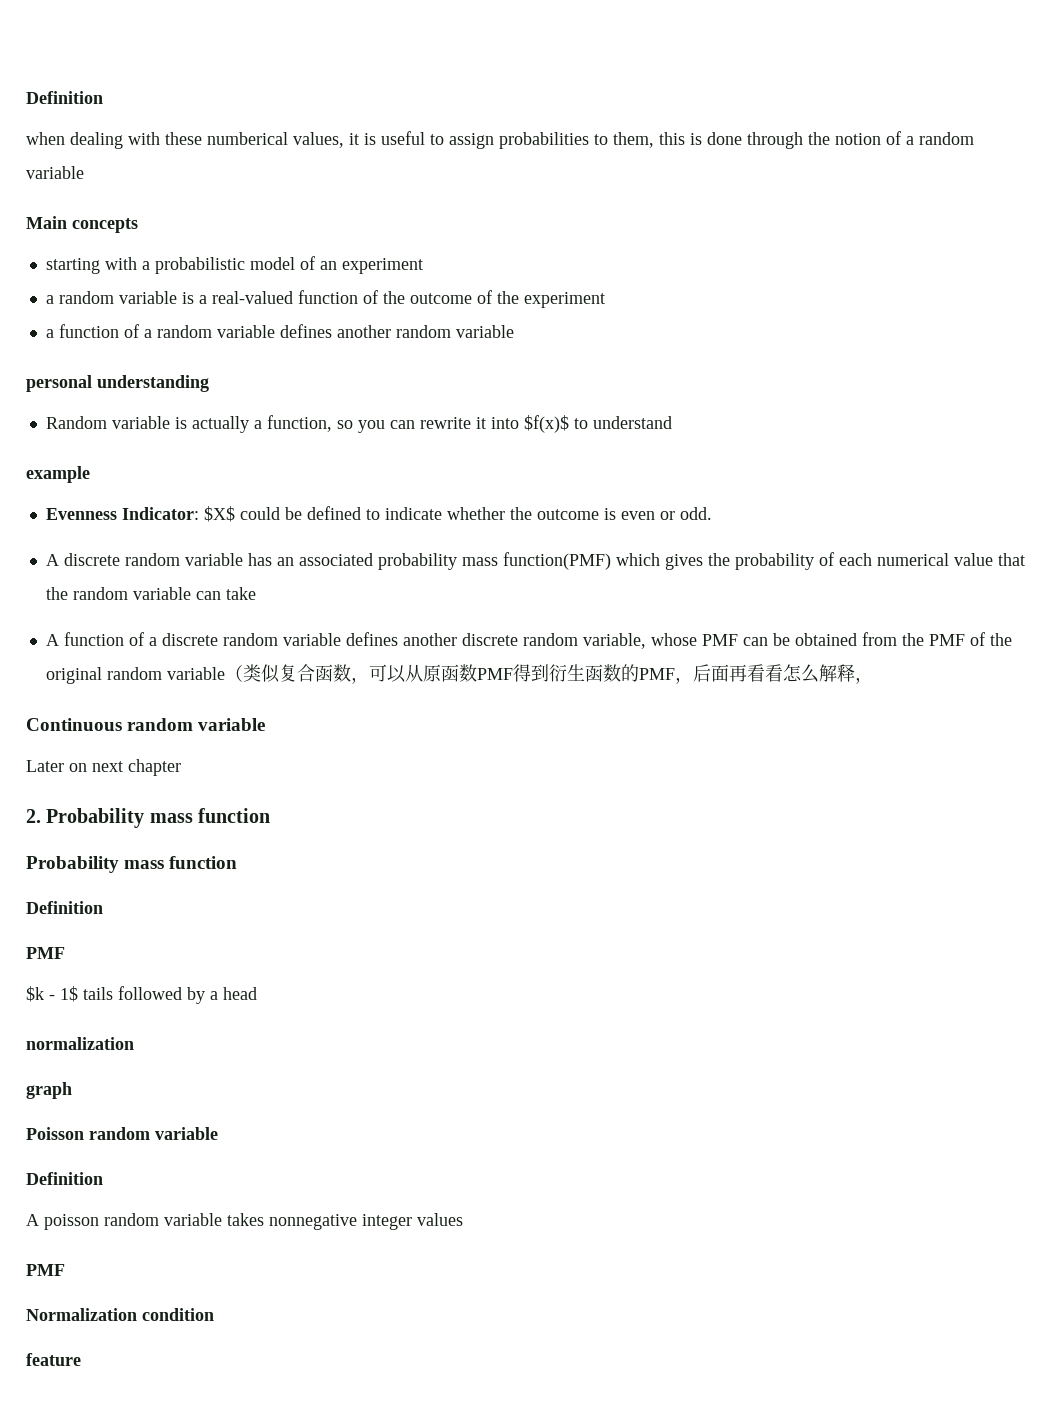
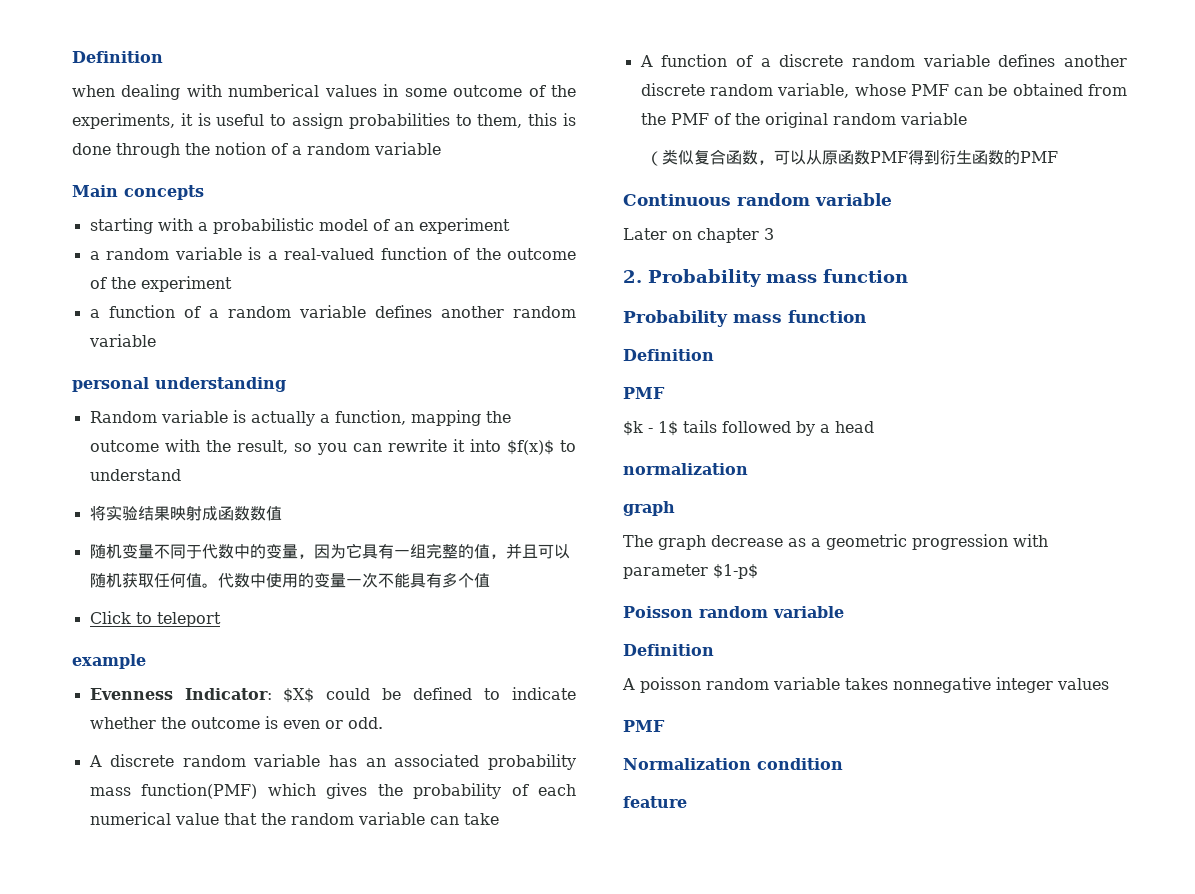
- when dealing with these numberical values, it is useful to assign probabilities to them, this is done through the notion of a random variable
+ when dealing with numberical values in some outcome of the experiments, it is useful to assign probabilities to them, this is done through the notion of a random variable
- Random variable is actually a function, so you can rewrite it into $f(x)$ to understand
+ Random variable is actually a function, mapping the outcome with the result, so you can rewrite it into $f(x)$ to understand
+ 将实验结果映射成函数数值
+ 随机变量不同于代数中的变量，因为它具有一组完整的值，并且可以随机获取任何值。代数中使用的变量一次不能具有多个值
+ Click to teleport
- A function of a discrete random variable defines another discrete random variable, whose PMF can be obtained from the PMF of the original random variable（类似复合函数，可以从原函数PMF得到衍生函数的PMF，后面再看看怎么解释，
+ A function of a discrete random variable defines another discrete random variable, whose PMF can be obtained from the PMF of the original random variable
+ （类似复合函数，可以从原函数PMF得到衍生函数的PMF
- Later on next chapter
+ Later on chapter 3
+ The graph decrease as a geometric progression with parameter $1-p$

